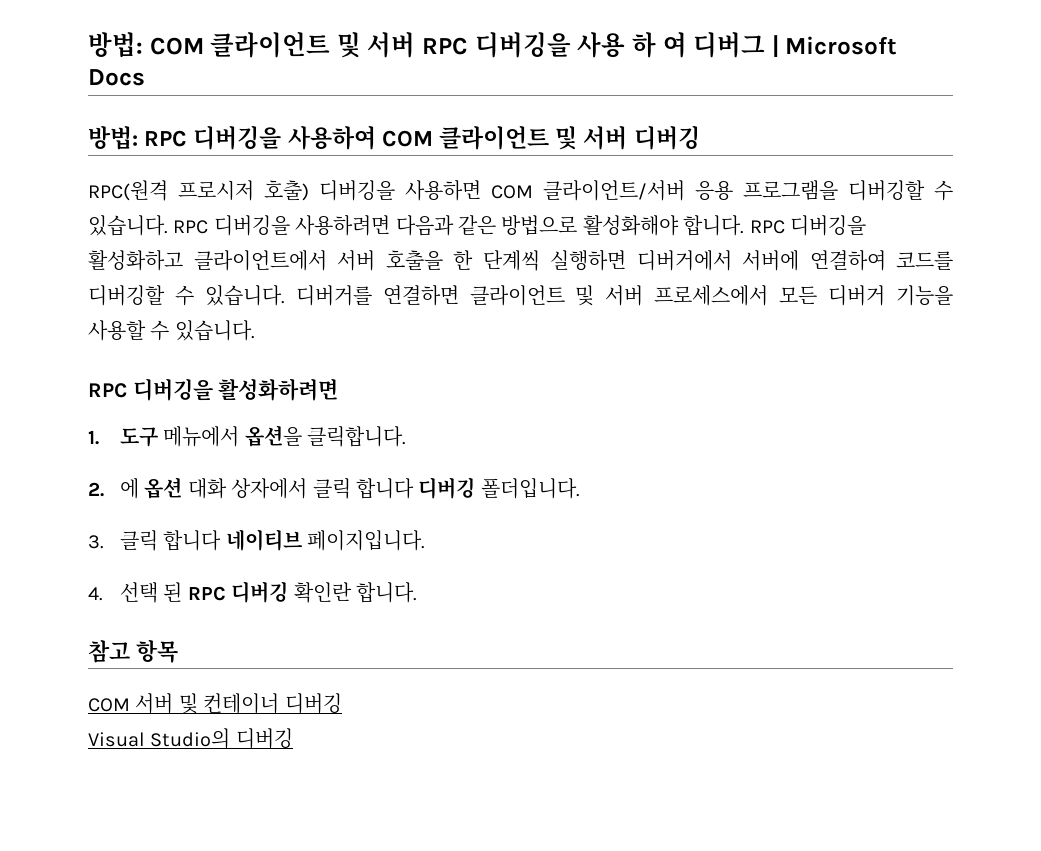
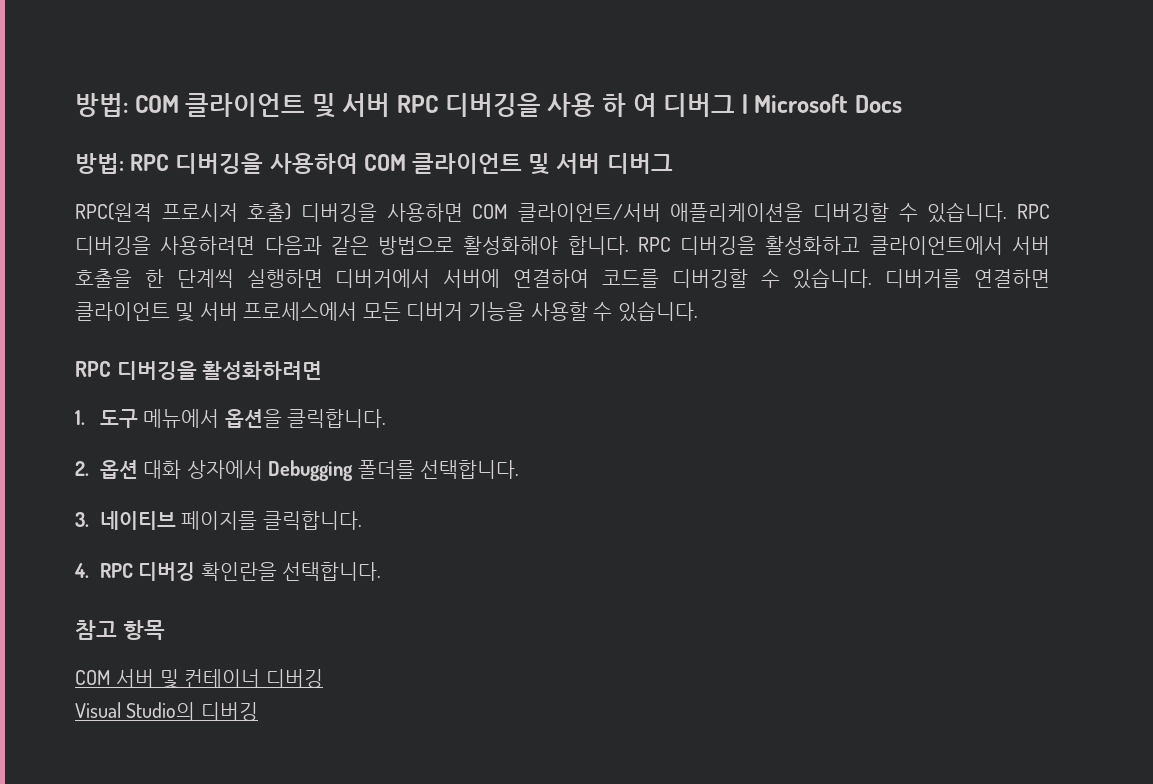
- 방법: RPC 디버깅을 사용하여 COM 클라이언트 및 서버 디버깅
+ 방법: RPC 디버깅을 사용하여 COM 클라이언트 및 서버 디버그
- RPC(원격 프로시저 호출) 디버깅을 사용하면 COM 클라이언트/서버 응용 프로그램을 디버깅할 수 있습니다.
+ RPC(원격 프로시저 호출) 디버깅을 사용하면 COM 클라이언트/서버 애플리케이션을 디버깅할 수 있습니다.
- 2. 에 옵션 대화 상자에서 클릭 합니다 디버깅 폴더입니다.
- 3. 클릭 합니다 네이티브 페이지입니다.
- 4. 선택 된 RPC 디버깅 확인란 합니다.
+ 2. 옵션 대화 상자에서 Debugging 폴더를 선택합니다.
+ 3. 네이티브 페이지를 클릭합니다.
+ 4. RPC 디버깅 확인란을 선택합니다.

